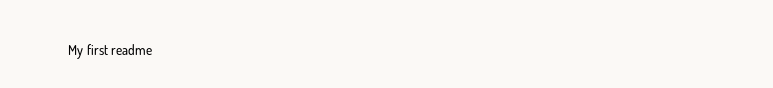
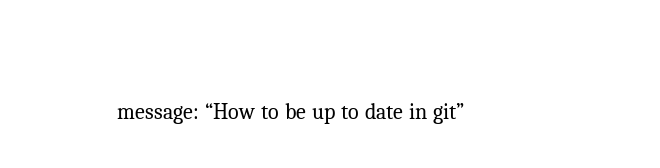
- My first readme
+ message: “How to be up to date in git”

